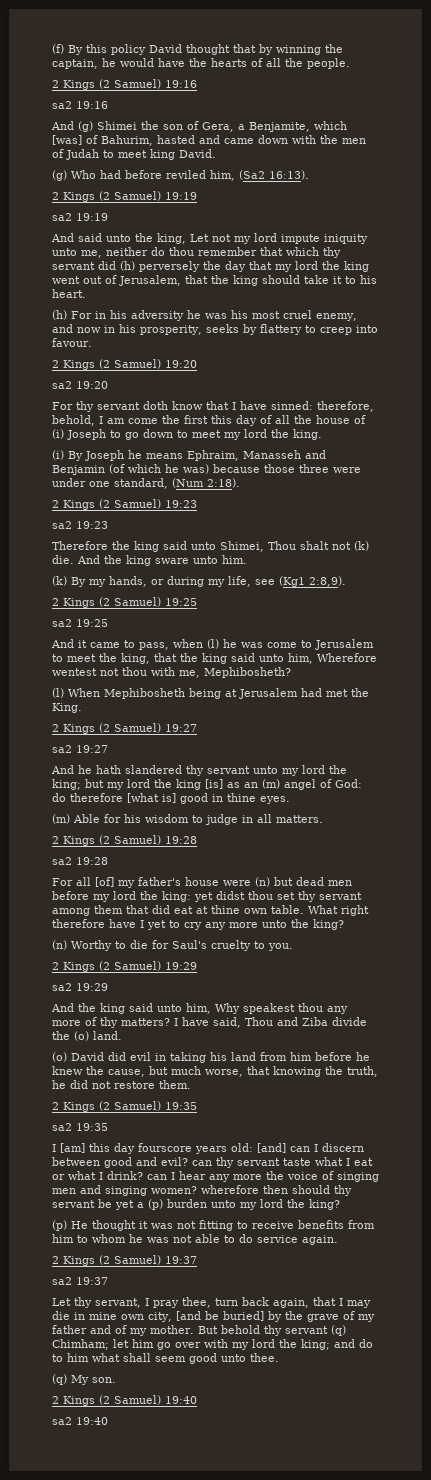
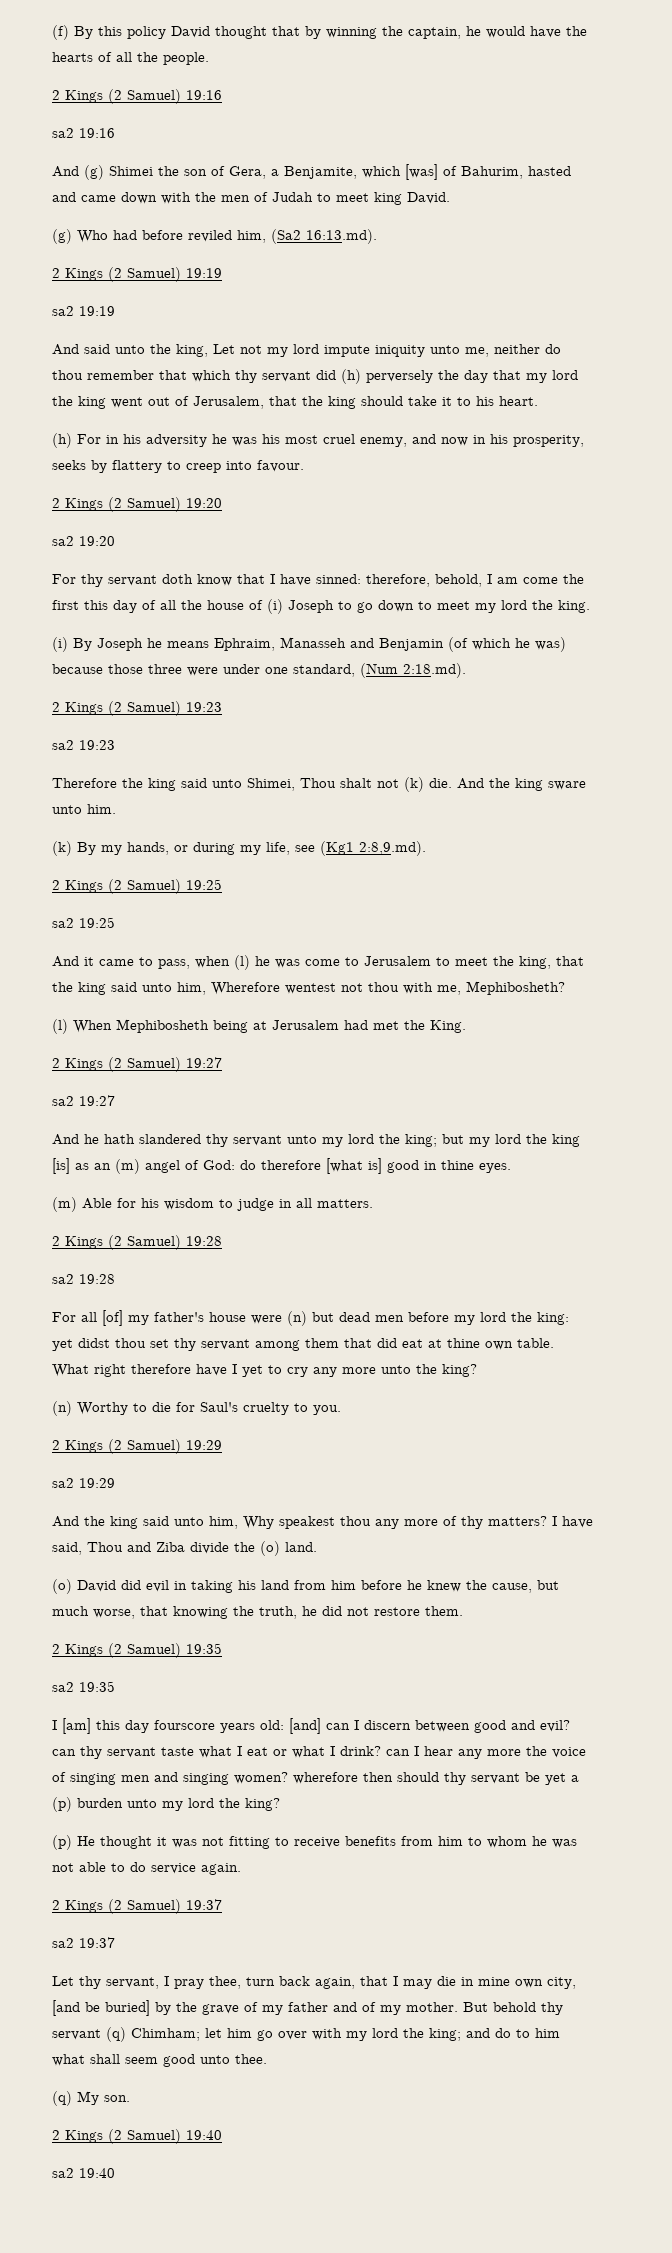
- (g) Who had before reviled him, (Sa2 16:13).
+ (g) Who had before reviled him, (Sa2 16:13.md).
- (i) By Joseph he means Ephraim, Manasseh and Benjamin (of which he was) because those three were under one standard, (Num 2:18).
+ (i) By Joseph he means Ephraim, Manasseh and Benjamin (of which he was) because those three were under one standard, (Num 2:18.md).
- (k) By my hands, or during my life, see (Kg1 2:8,9).
+ (k) By my hands, or during my life, see (Kg1 2:8,9.md).

